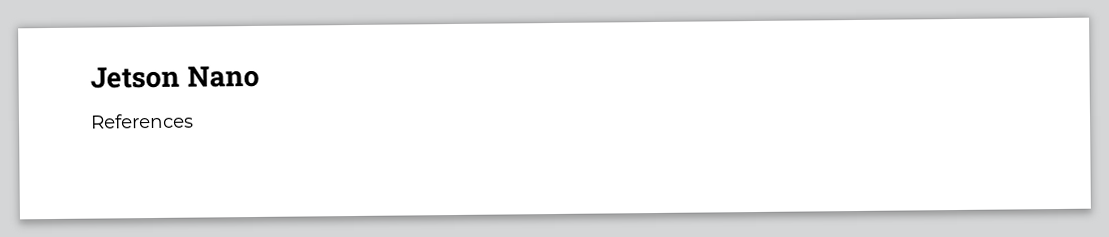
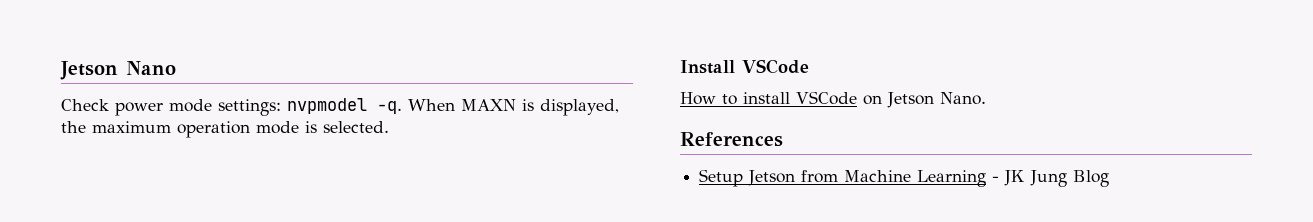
+ Check power mode settings: nvpmodel -q. When MAXN is displayed, the maximum operation mode is selected.
+ Install VSCode
+ How to install VSCode on Jetson Nano.
  References
+ Setup Jetson from Machine Learning - JK Jung Blog

